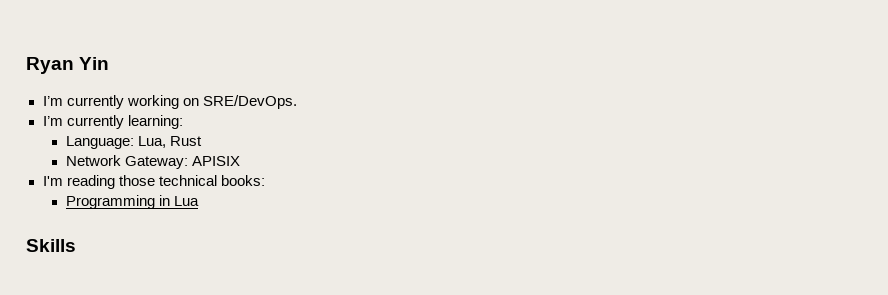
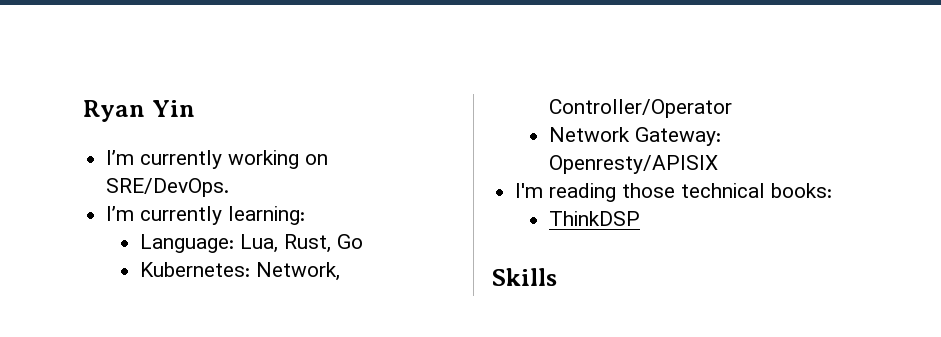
- Language: Lua, Rust
+ Language: Lua, Rust, Go
+ Kubernetes: Network, Controller/Operator
- Network Gateway: APISIX
+ Network Gateway: Openresty/APISIX
- Programming in Lua
+ ThinkDSP

